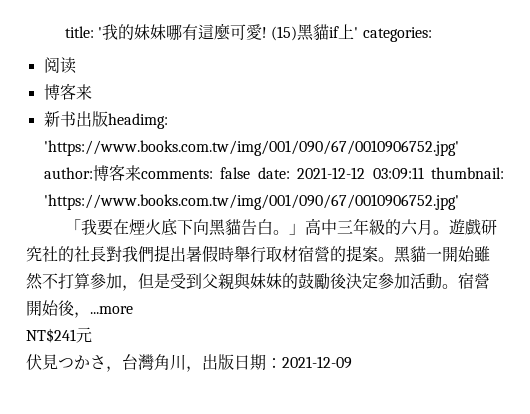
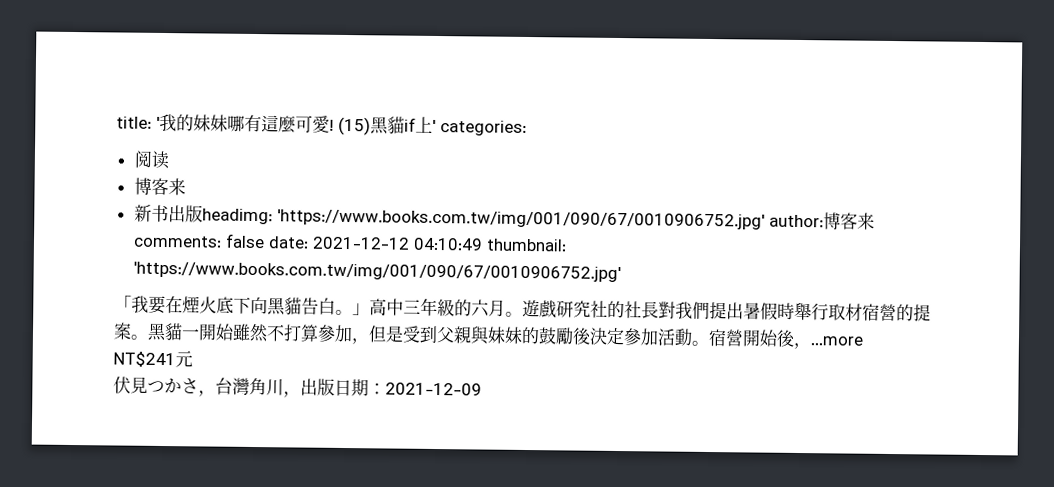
- 新书出版headimg: 'https://www.books.com.tw/img/001/090/67/0010906752.jpg' author:博客来comments: false date: 2021-12-12 03:09:11 thumbnail: 'https://www.books.com.tw/img/001/090/67/0010906752.jpg'
+ 新书出版headimg: 'https://www.books.com.tw/img/001/090/67/0010906752.jpg' author:博客来comments: false date: 2021-12-12 04:10:49 thumbnail: 'https://www.books.com.tw/img/001/090/67/0010906752.jpg'

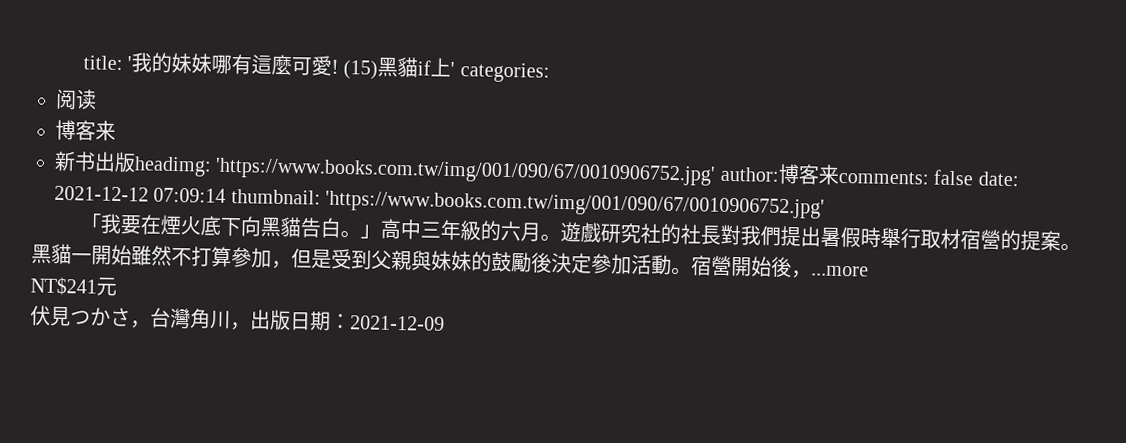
- 新书出版headimg: 'https://www.books.com.tw/img/001/090/67/0010906752.jpg' author:博客来comments: false date: 2021-12-12 04:10:49 thumbnail: 'https://www.books.com.tw/img/001/090/67/0010906752.jpg'
+ 新书出版headimg: 'https://www.books.com.tw/img/001/090/67/0010906752.jpg' author:博客来comments: false date: 2021-12-12 07:09:14 thumbnail: 'https://www.books.com.tw/img/001/090/67/0010906752.jpg'

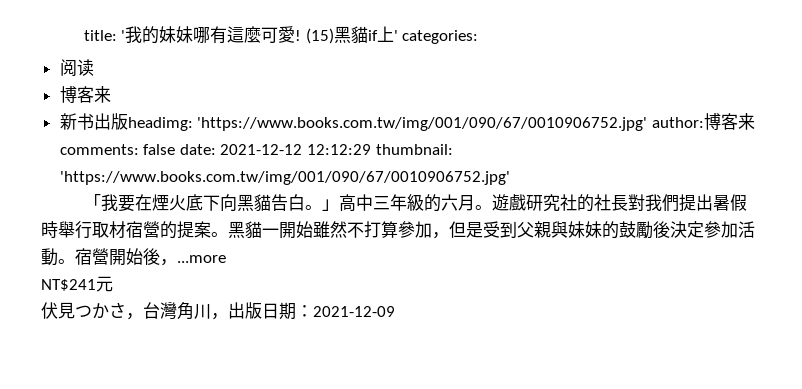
- 新书出版headimg: 'https://www.books.com.tw/img/001/090/67/0010906752.jpg' author:博客来comments: false date: 2021-12-12 07:09:14 thumbnail: 'https://www.books.com.tw/img/001/090/67/0010906752.jpg'
+ 新书出版headimg: 'https://www.books.com.tw/img/001/090/67/0010906752.jpg' author:博客来comments: false date: 2021-12-12 12:12:29 thumbnail: 'https://www.books.com.tw/img/001/090/67/0010906752.jpg'

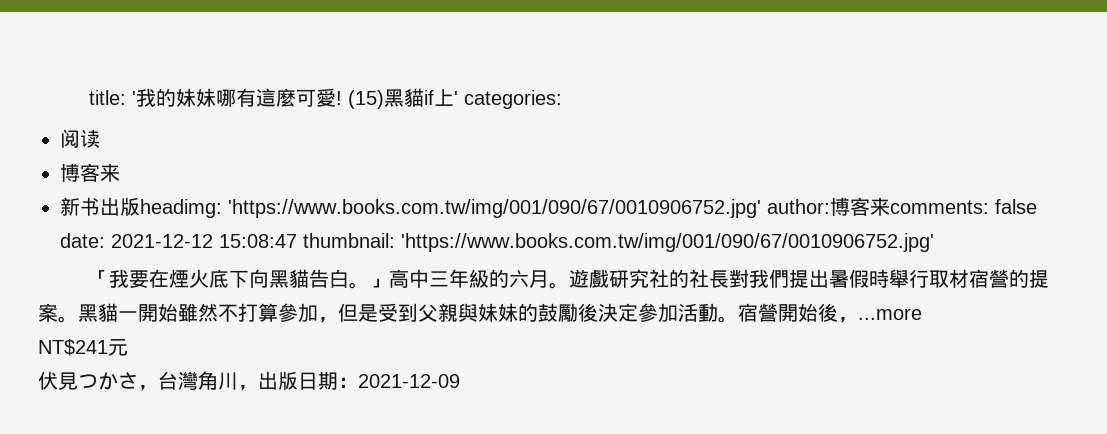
- 新书出版headimg: 'https://www.books.com.tw/img/001/090/67/0010906752.jpg' author:博客来comments: false date: 2021-12-12 12:12:29 thumbnail: 'https://www.books.com.tw/img/001/090/67/0010906752.jpg'
+ 新书出版headimg: 'https://www.books.com.tw/img/001/090/67/0010906752.jpg' author:博客来comments: false date: 2021-12-12 15:08:47 thumbnail: 'https://www.books.com.tw/img/001/090/67/0010906752.jpg'

